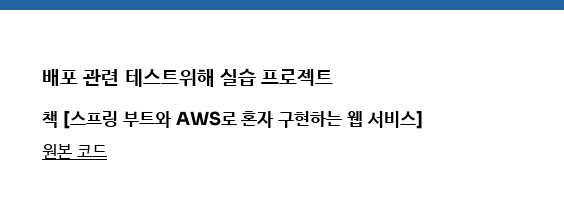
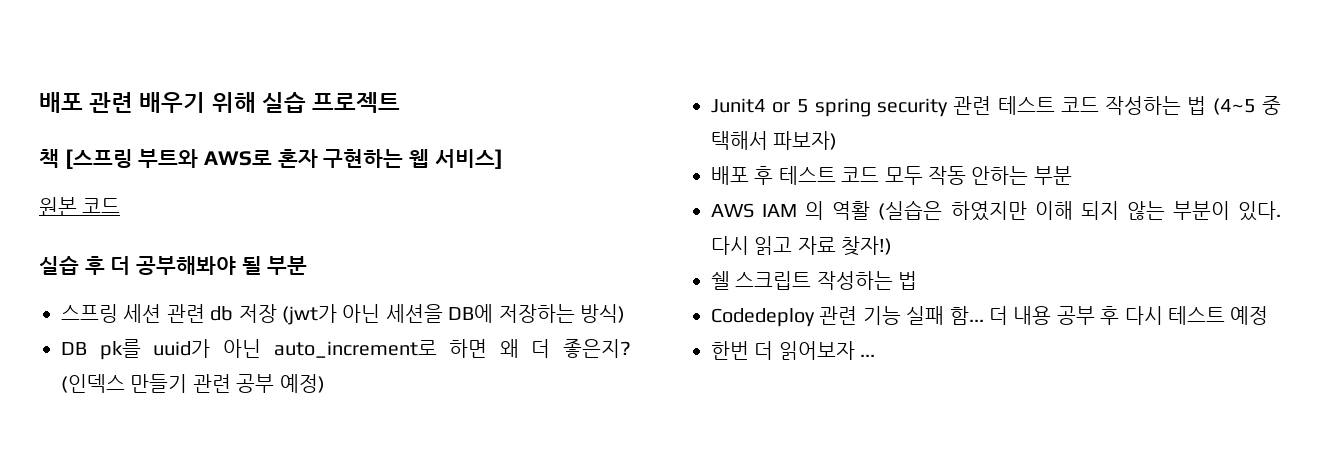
- 배포 관련 테스트위해 실습 프로젝트
+ 배포 관련 배우기 위해 실습 프로젝트
+ 실습 후 더 공부해봐야 될 부분
+ 스프링 세션 관련 db 저장 (jwt가 아닌 세션을 DB에 저장하는 방식)
+ DB pk를 uuid가 아닌 auto_increment로 하면 왜 더 좋은지? (인덱스 만들기 관련 공부 예정)
+ Junit4 or 5 spring security 관련 테스트 코드 작성하는 법 (4~5 중 택해서 파보자)
+ 배포 후 테스트 코드 모두 작동 안하는 부분
+ AWS IAM 의 역활 (실습은 하였지만 이해 되지 않는 부분이 있다. 다시 읽고 자료 찾자!)
+ 쉘 스크립트 작성하는 법
+ Codedeploy 관련 기능 실패 함... 더 내용 공부 후 다시 테스트 예정
+ 한번 더 읽어보자 ...

